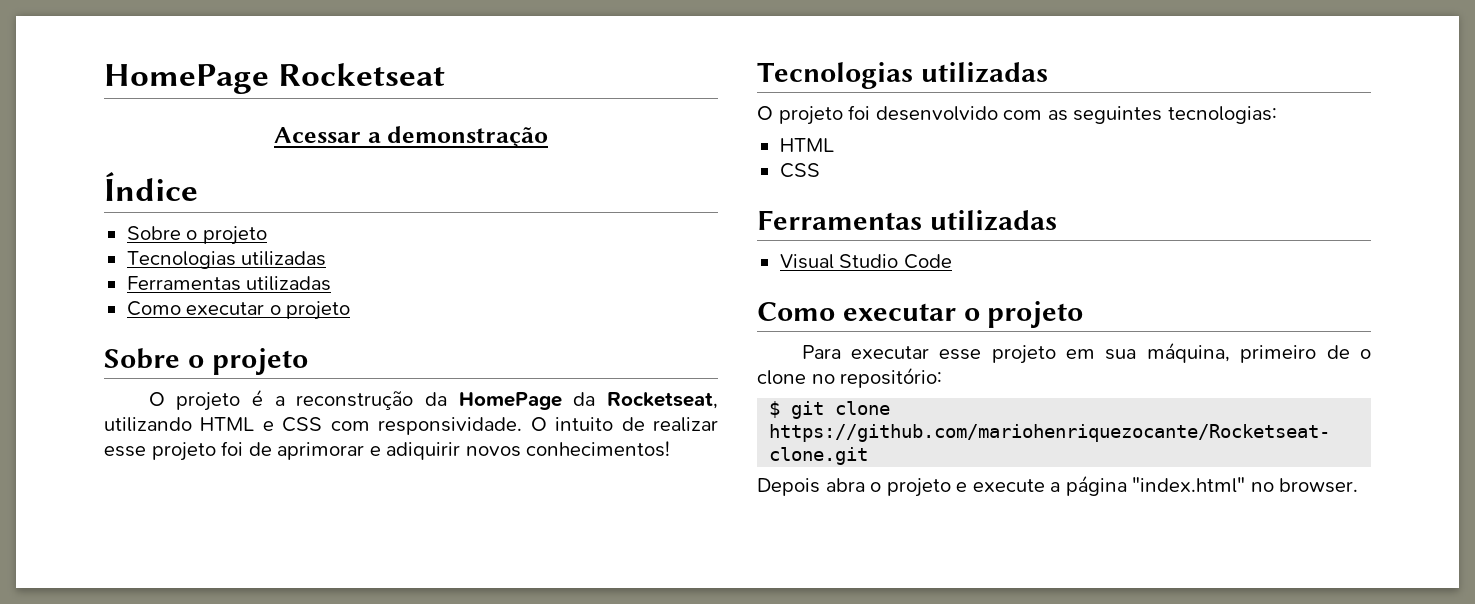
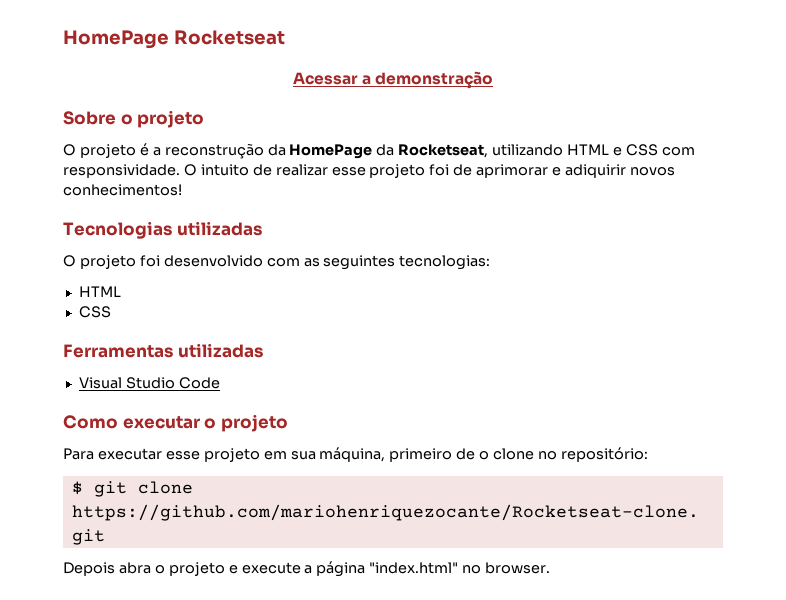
- Índice
- Sobre o projeto
- Tecnologias utilizadas
- Ferramentas utilizadas
- Como executar o projeto

